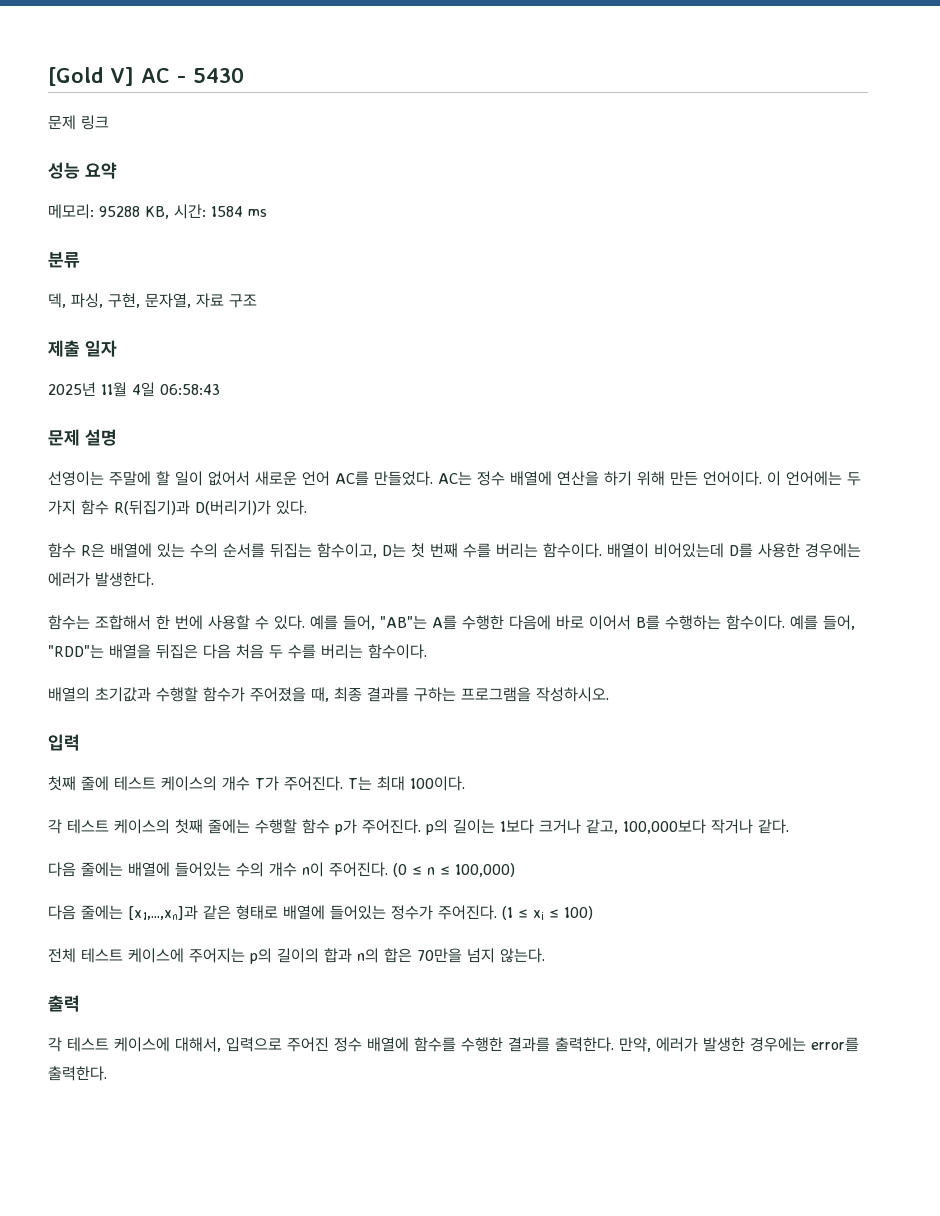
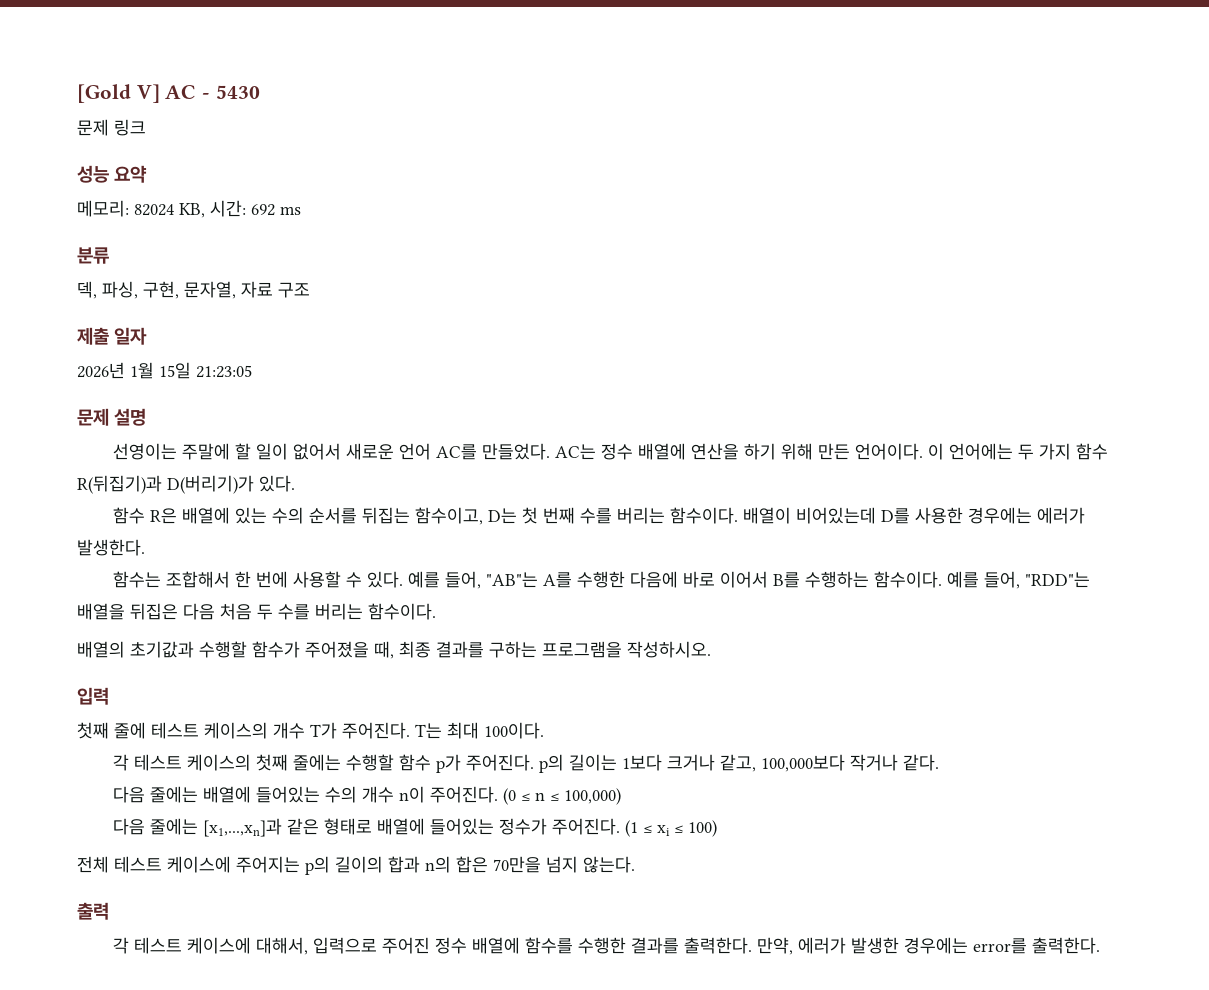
- 메모리: 95288 KB, 시간: 1584 ms
+ 메모리: 82024 KB, 시간: 692 ms
- 2025년 11월 4일 06:58:43
+ 2026년 1월 15일 21:23:05

